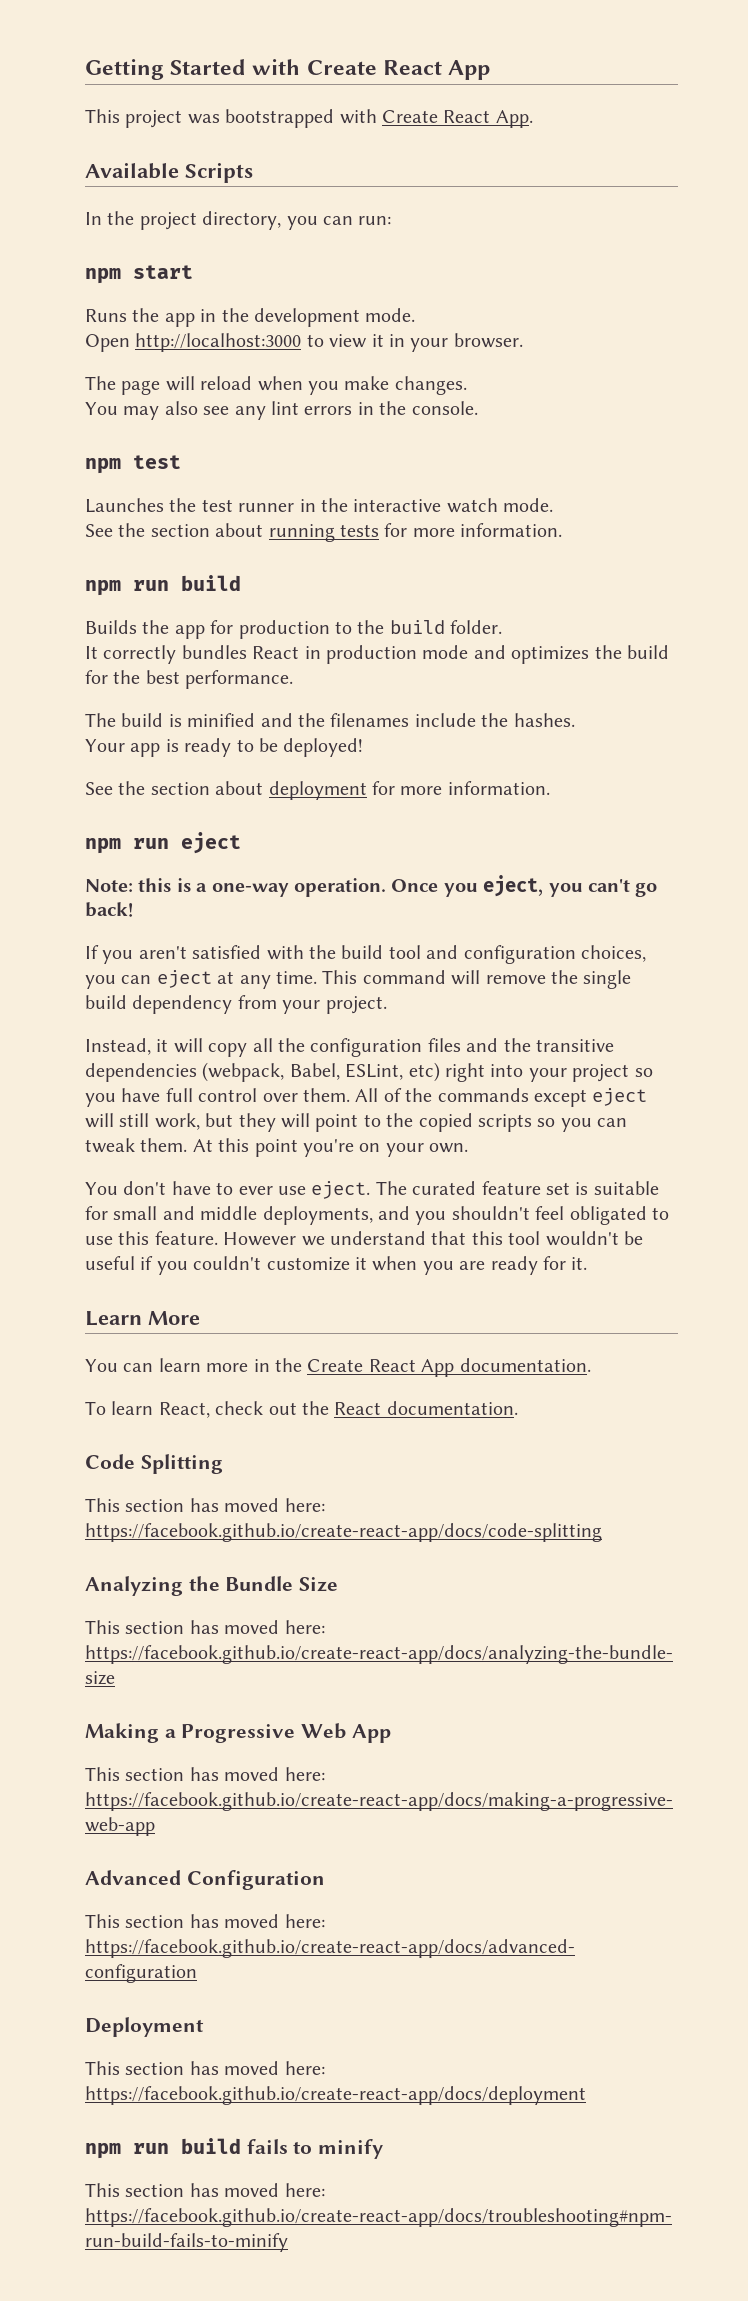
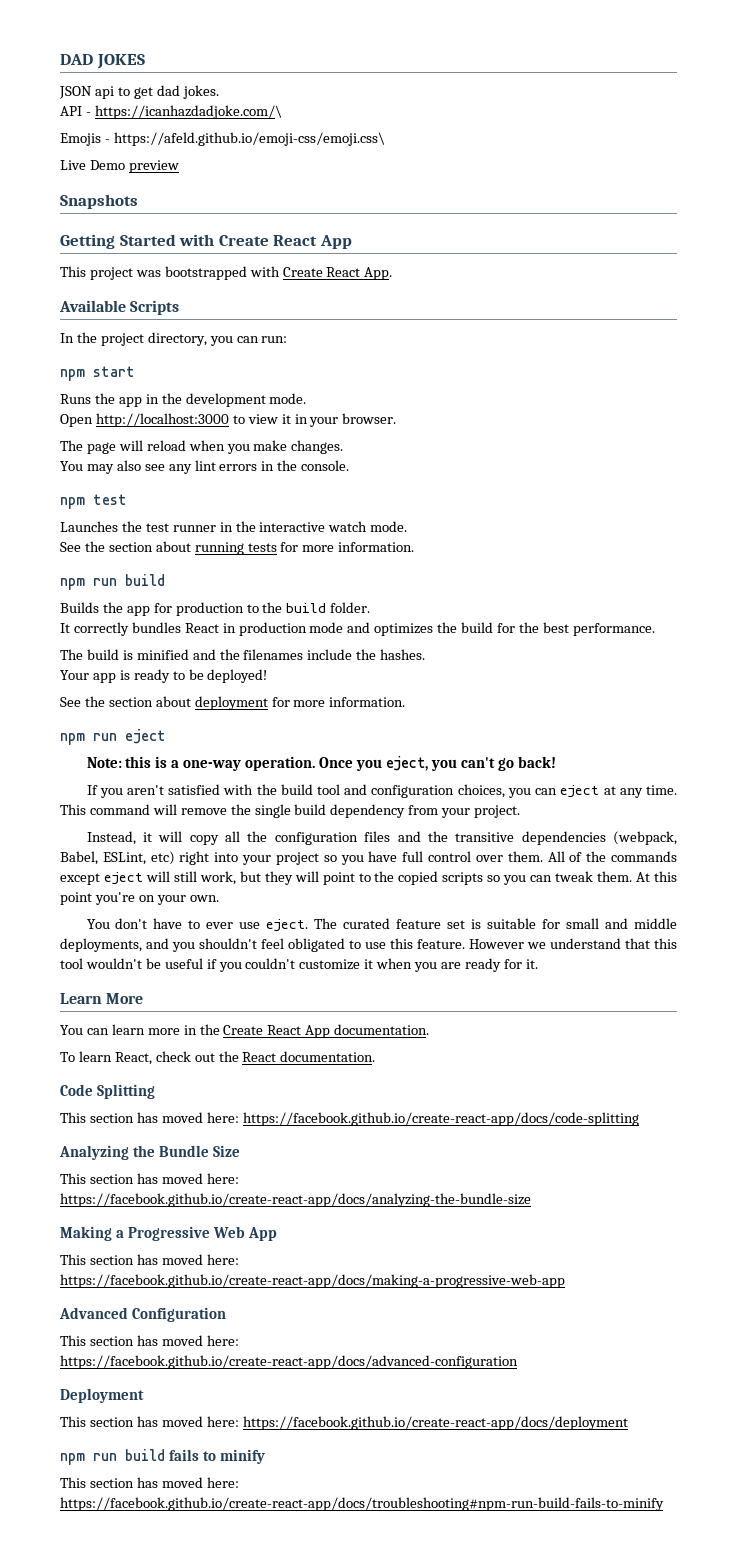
+ DAD JOKES
+ JSON api to get dad jokes.
+ API - https://icanhazdadjoke.com/\
+ Emojis - https://afeld.github.io/emoji-css/emoji.css\
+ Live Demo preview
+ Snapshots

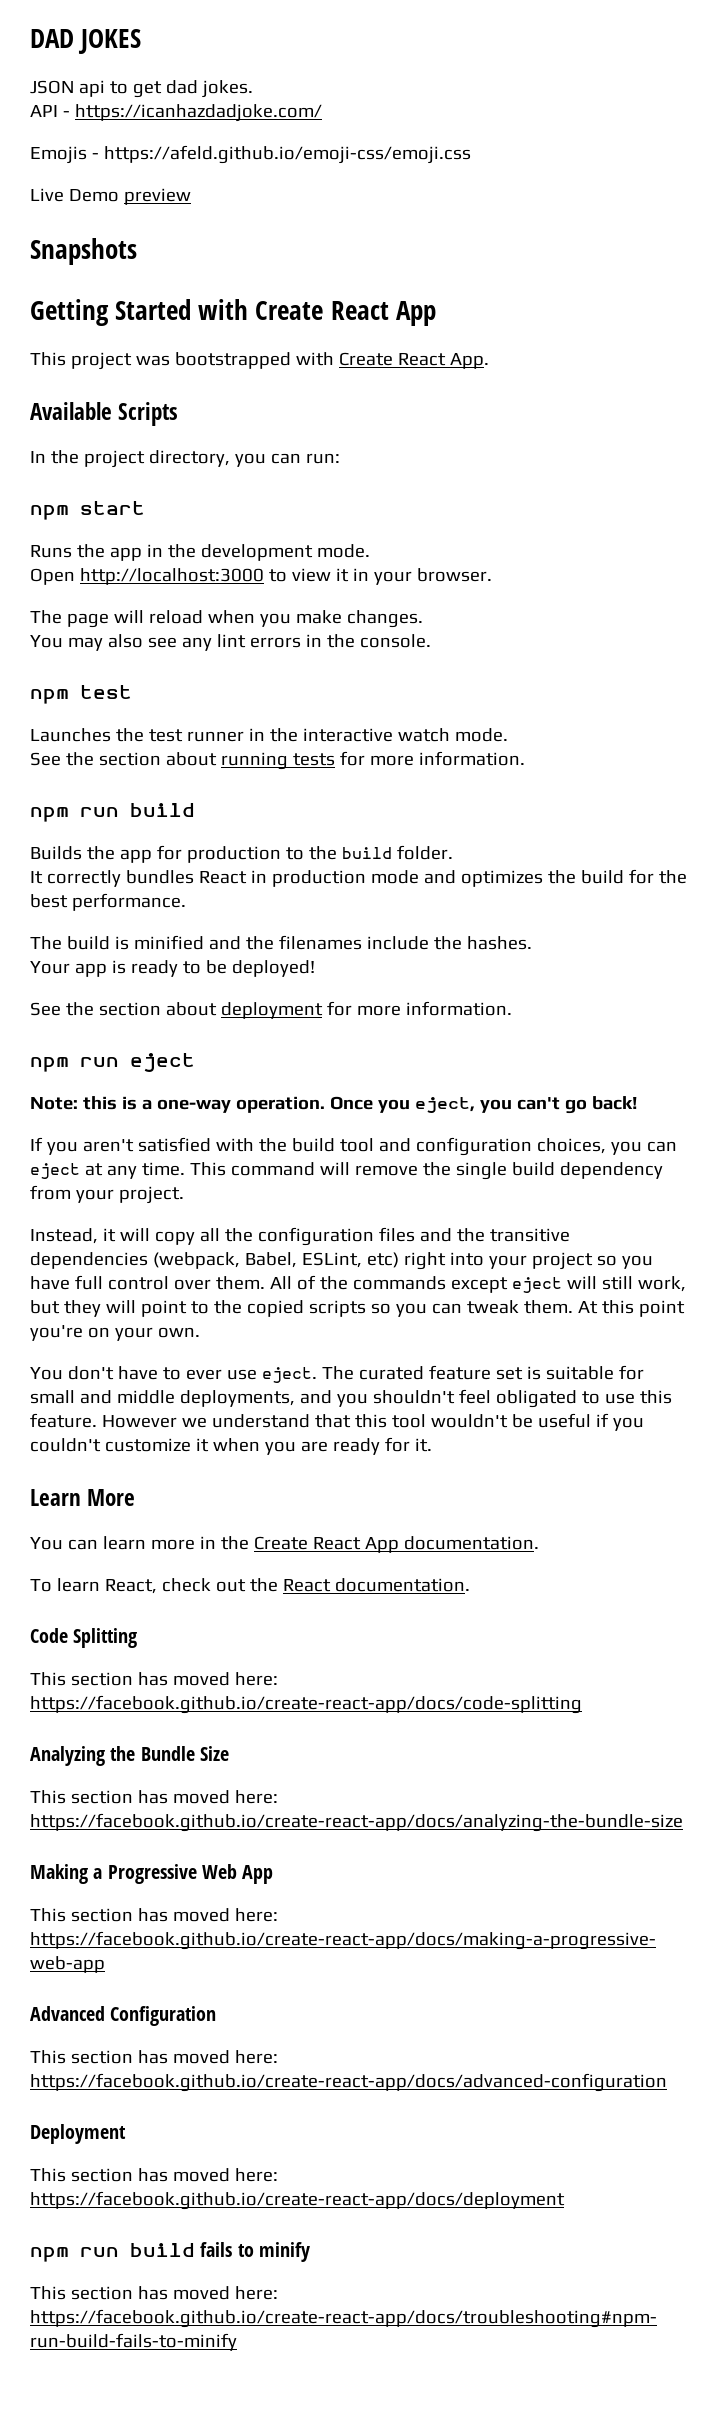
- API - https://icanhazdadjoke.com/\
+ API - https://icanhazdadjoke.com/
- Emojis - https://afeld.github.io/emoji-css/emoji.css\
+ Emojis - https://afeld.github.io/emoji-css/emoji.css

